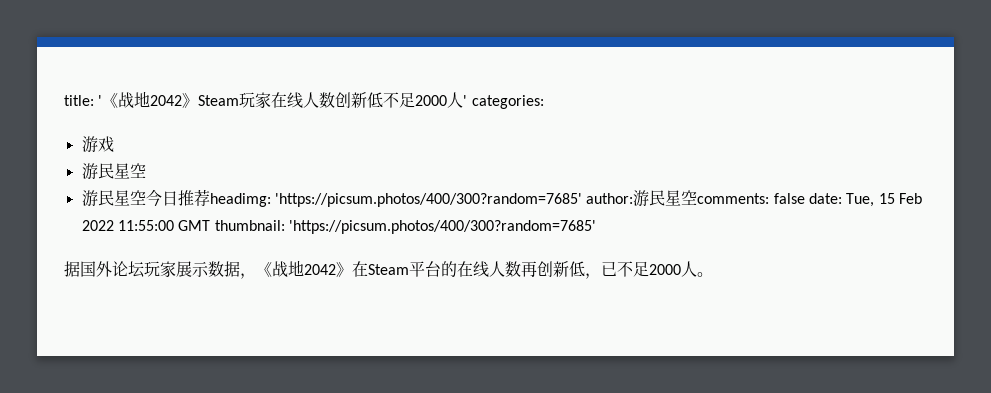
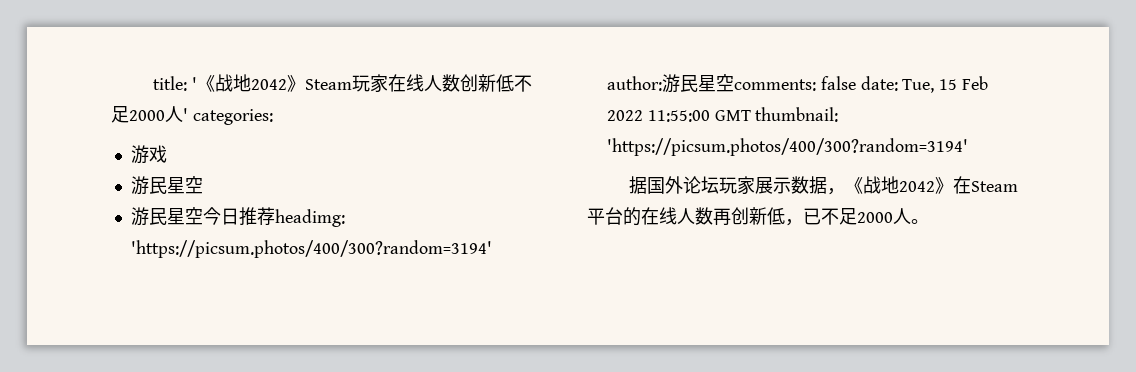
- 游民星空今日推荐headimg: 'https://picsum.photos/400/300?random=7685' author:游民星空comments: false date: Tue, 15 Feb 2022 11:55:00 GMT thumbnail: 'https://picsum.photos/400/300?random=7685'
+ 游民星空今日推荐headimg: 'https://picsum.photos/400/300?random=3194' author:游民星空comments: false date: Tue, 15 Feb 2022 11:55:00 GMT thumbnail: 'https://picsum.photos/400/300?random=3194'

